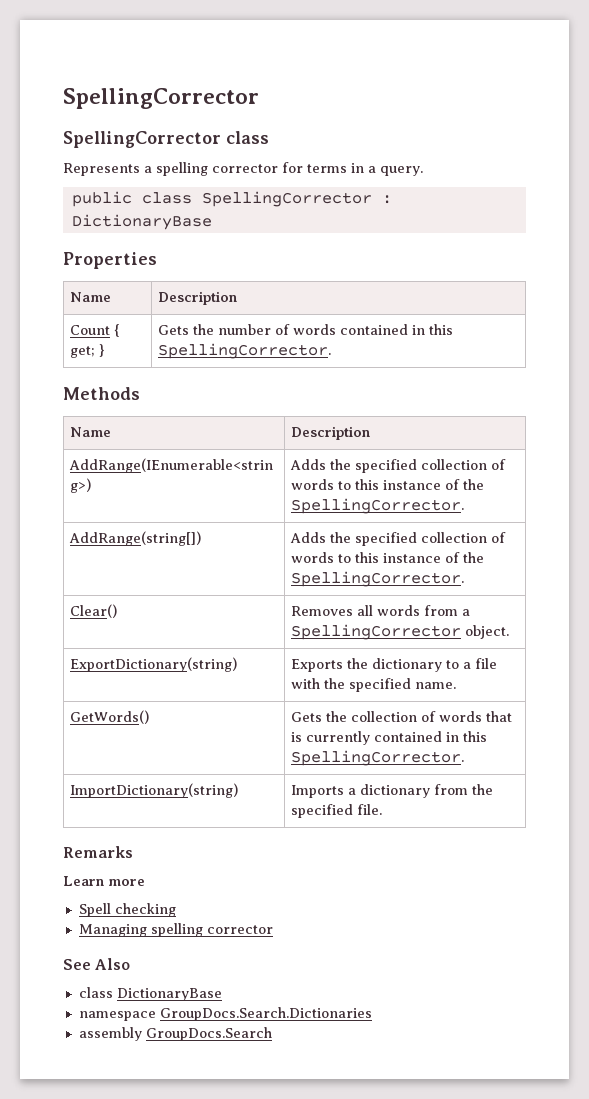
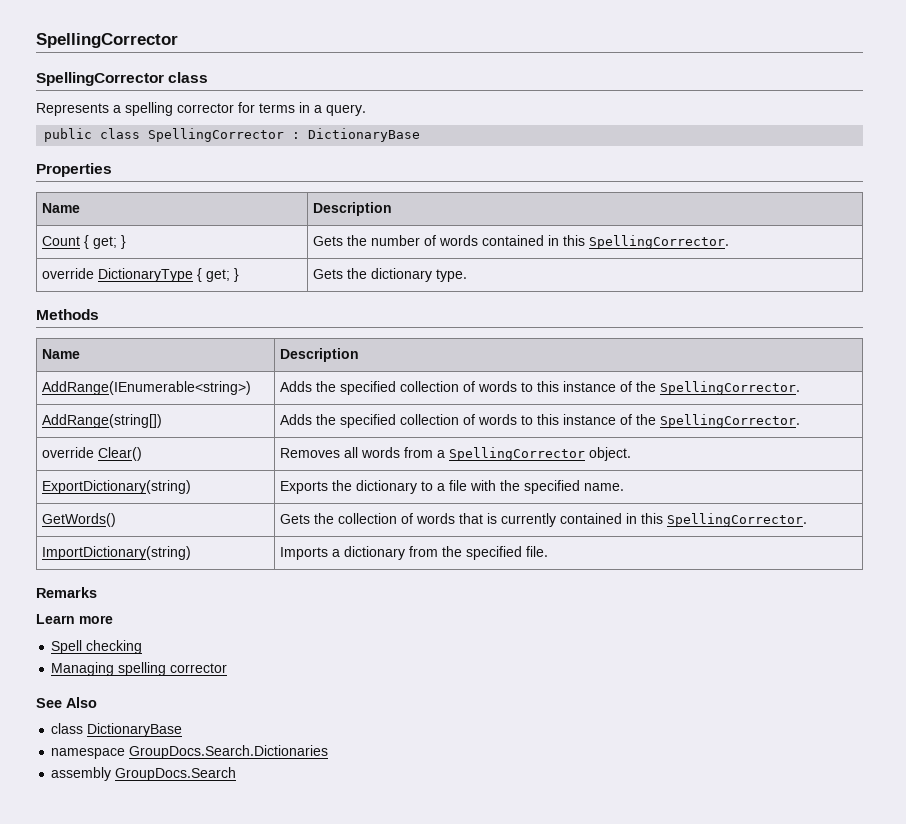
+ override DictionaryType { get; } | Gets the dictionary type.
- Clear() | Removes all words from a SpellingCorrector object.
+ override Clear() | Removes all words from a SpellingCorrector object.

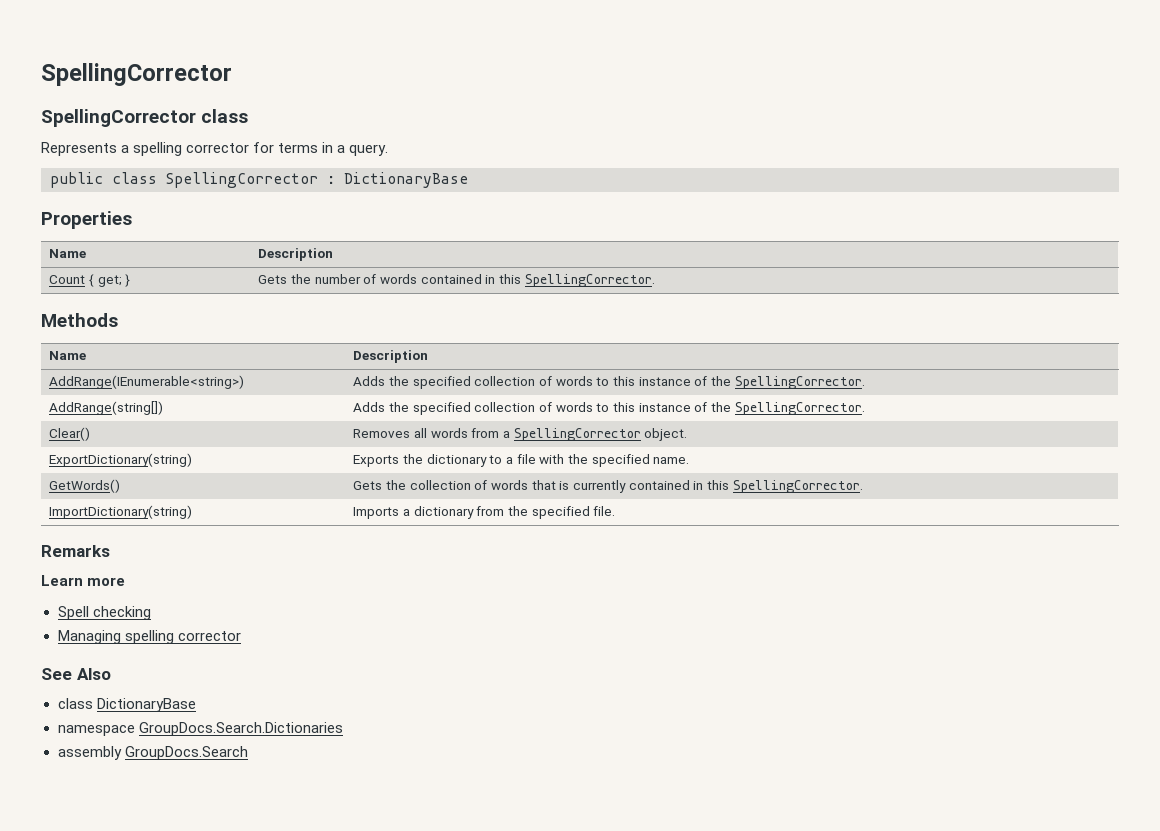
- override DictionaryType { get; } | Gets the dictionary type.
- override Clear() | Removes all words from a SpellingCorrector object.
+ Clear() | Removes all words from a SpellingCorrector object.

